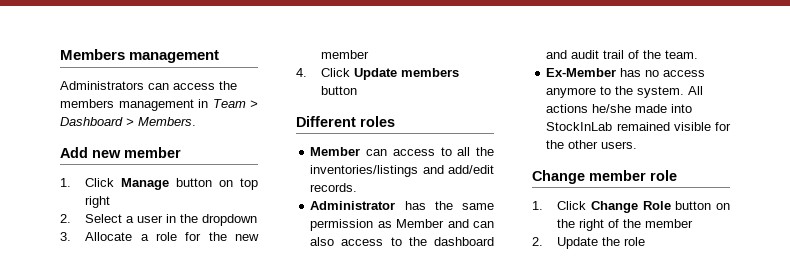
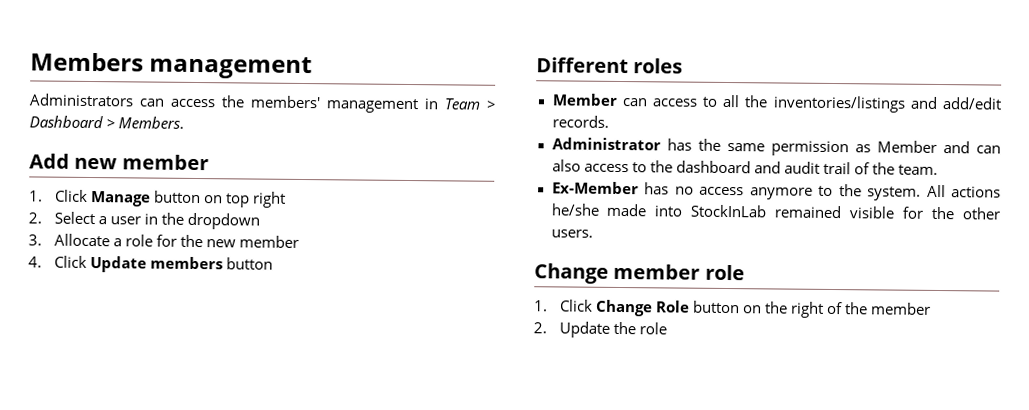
- Administrators can access the members management in Team > Dashboard > Members.
+ Administrators can access the members' management in Team > Dashboard > Members.

